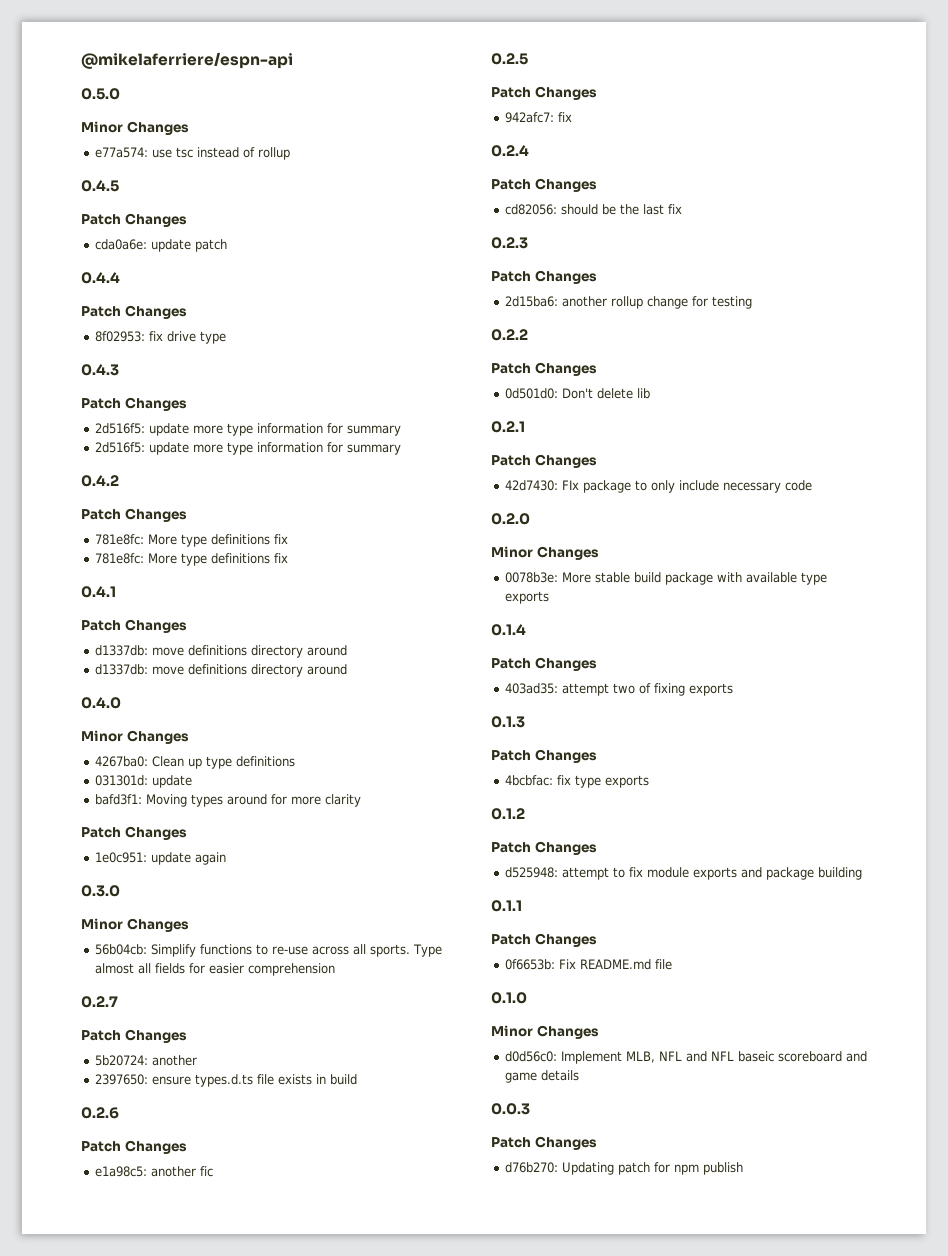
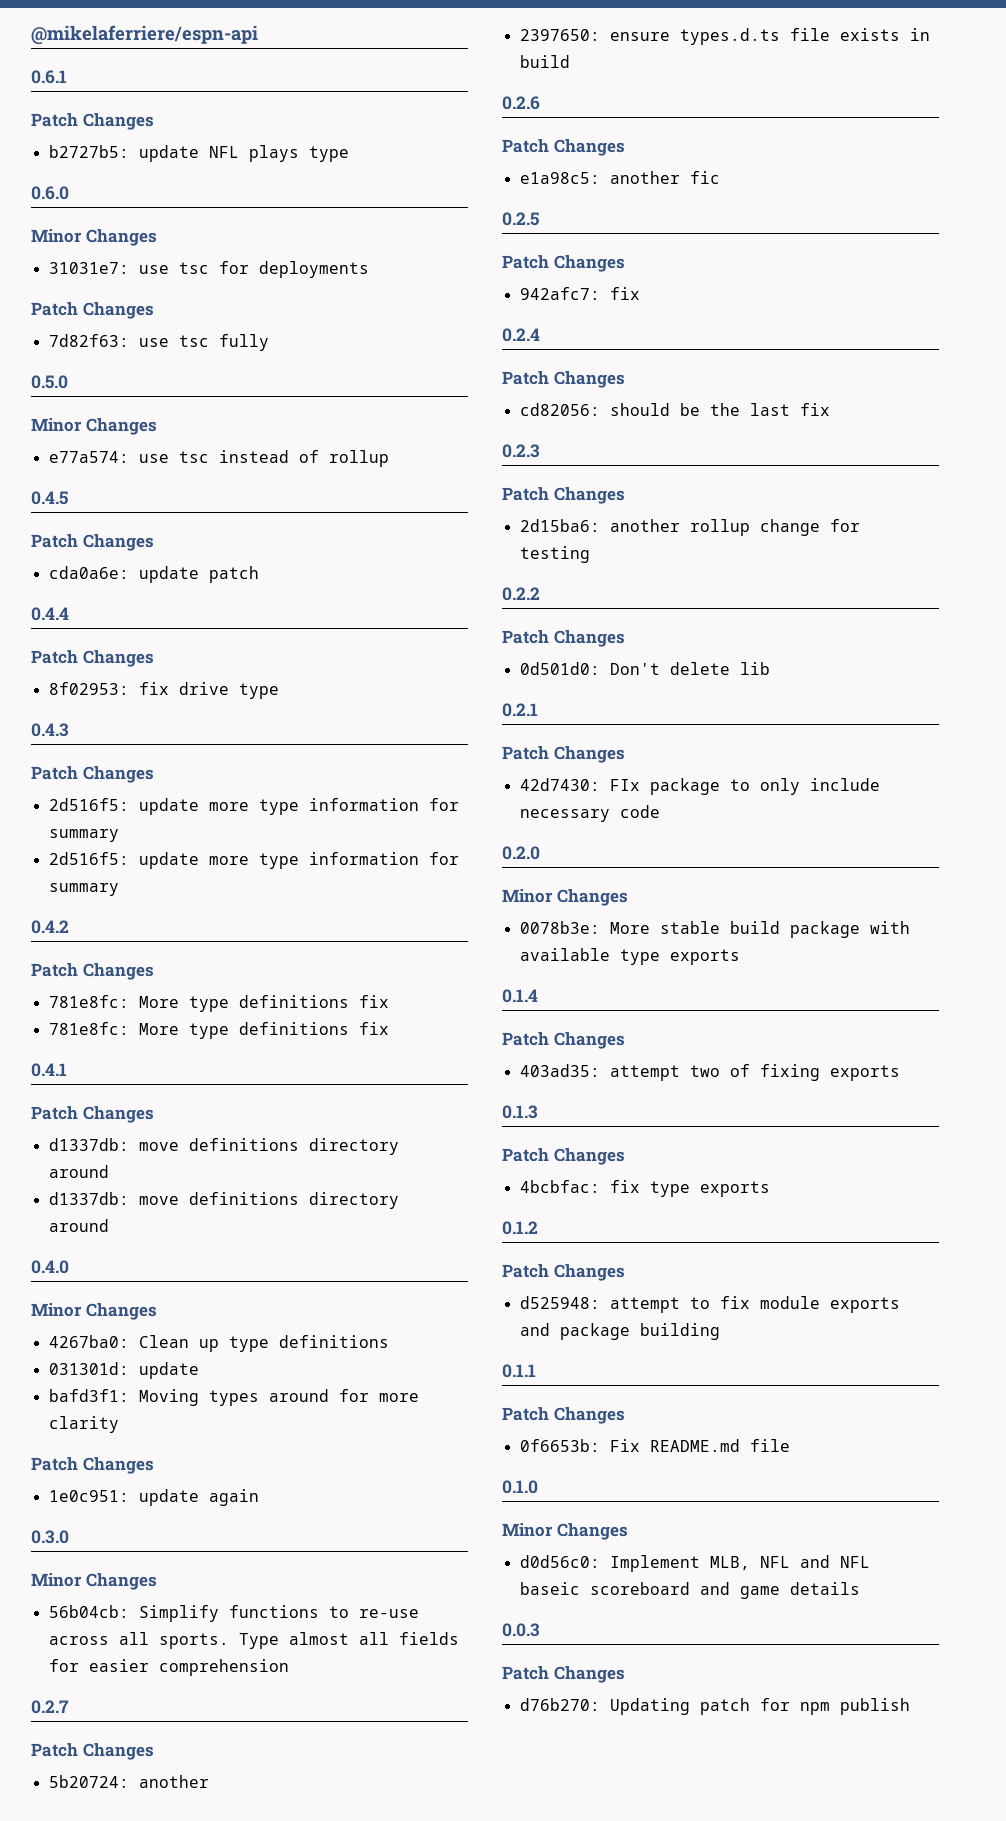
+ 0.6.1
+ Patch Changes
+ b2727b5: update NFL plays type
+ 0.6.0
+ Minor Changes
+ 31031e7: use tsc for deployments
+ Patch Changes
+ 7d82f63: use tsc fully

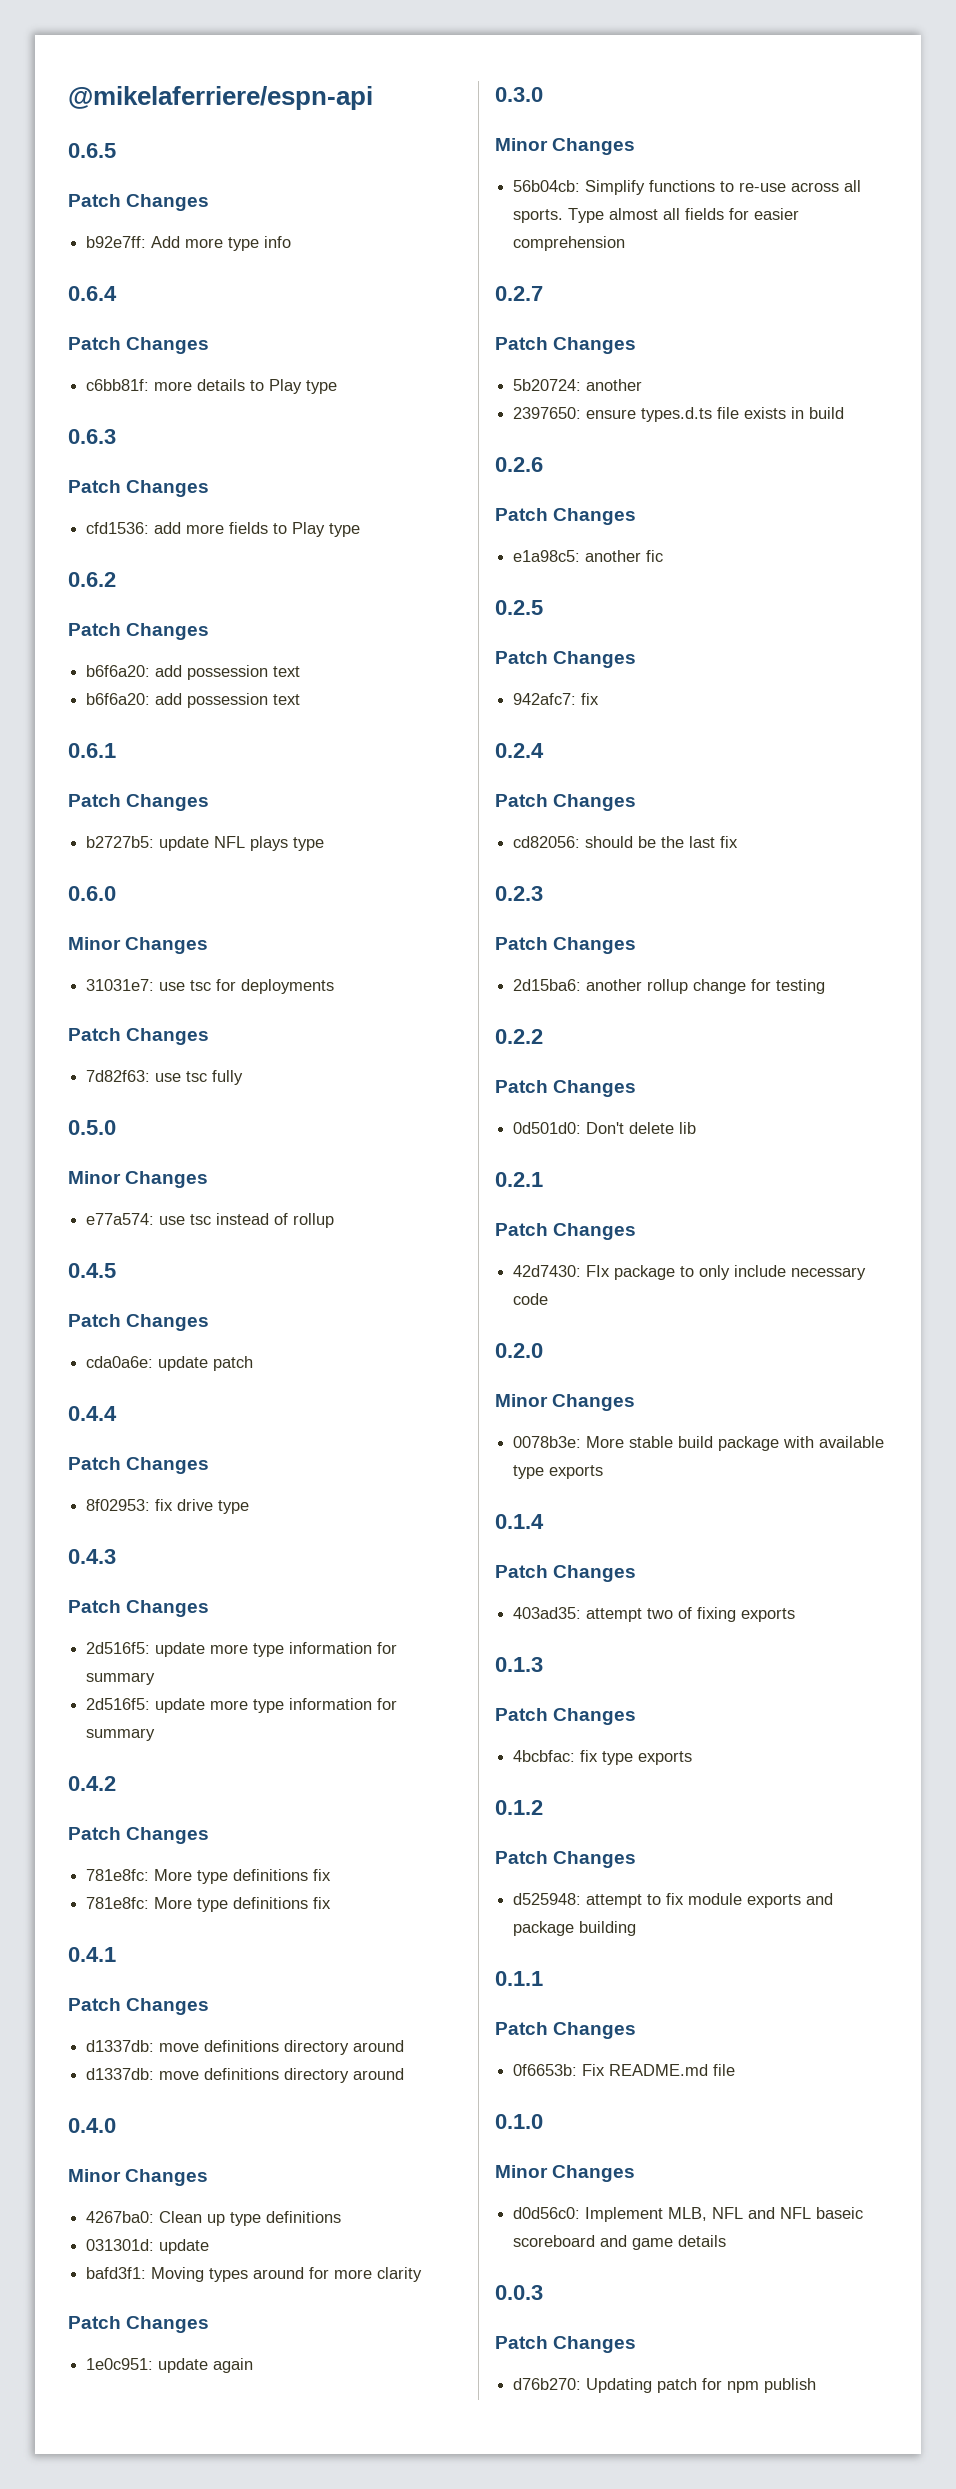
+ 0.6.5
+ Patch Changes
+ b92e7ff: Add more type info
+ 0.6.4
+ Patch Changes
+ c6bb81f: more details to Play type
+ 0.6.3
+ Patch Changes
+ cfd1536: add more fields to Play type
+ 0.6.2
+ Patch Changes
+ b6f6a20: add possession text
+ b6f6a20: add possession text

